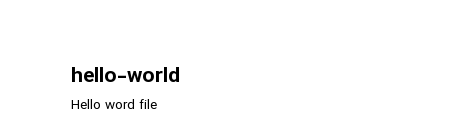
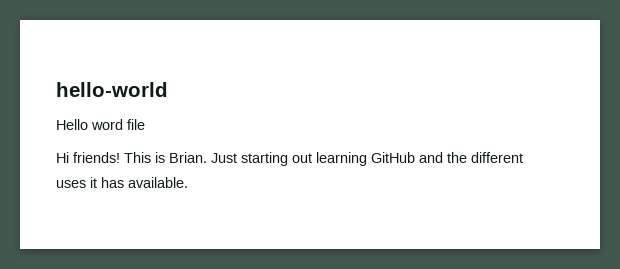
+ Hi friends! This is Brian. Just starting out learning GitHub and the different uses it has available.

